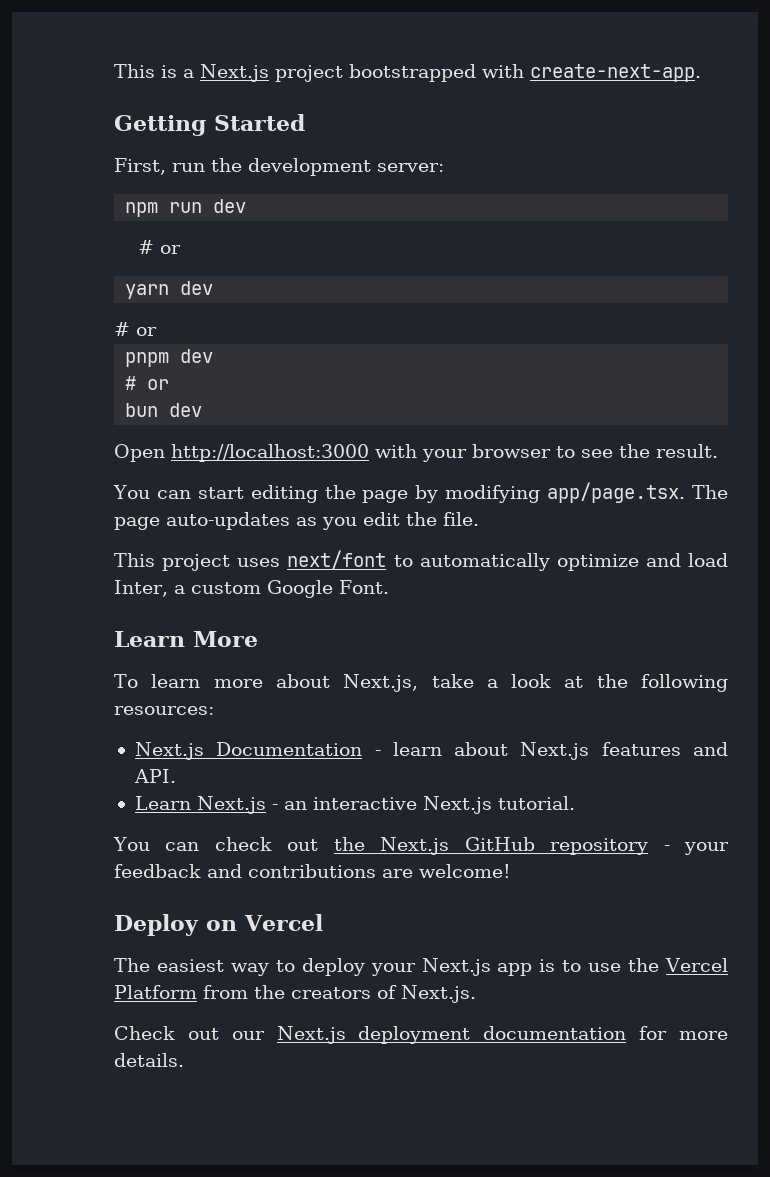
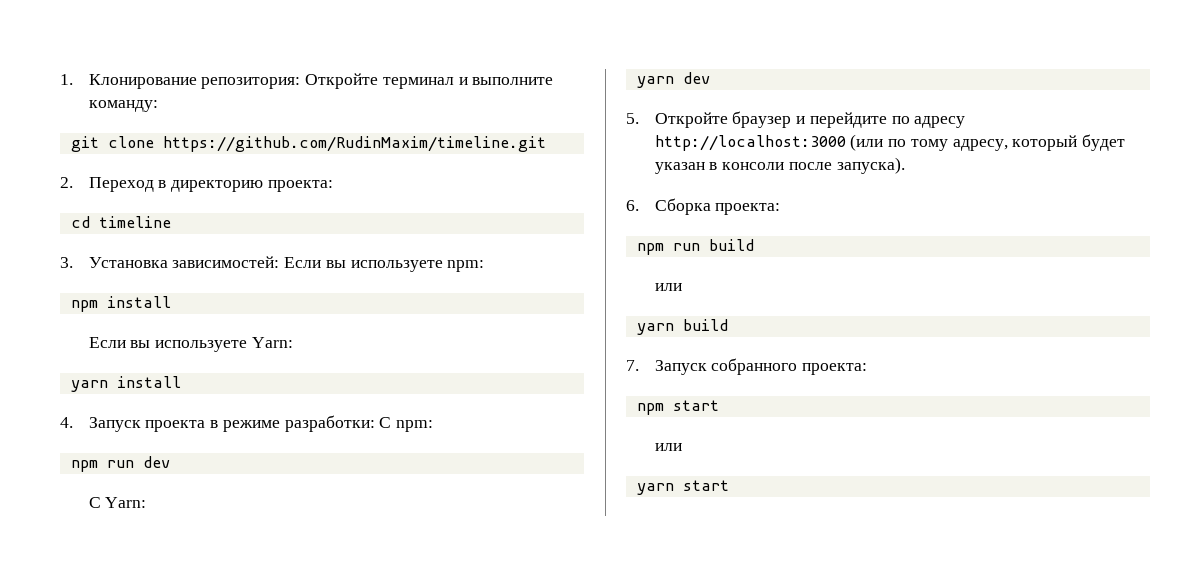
- This is a Next.js project bootstrapped with create-next-app.
- Getting Started
- First, run the development server:
+ 1. Клонирование репозитория: Откройте терминал и выполните команду:
+ git clone https://github.com/RudinMaxim/timeline.git
+ 2. Переход в директорию проекта:
+ cd timeline
+ 3. Установка зависимостей: Если вы используете npm:
+ npm install
+ Если вы используете Yarn:
+ yarn install
+ 4. Запуск проекта в режиме разработки: С npm:
  npm run dev
- # or
+ С Yarn:
  yarn dev
- # or
- pnpm dev
- # or
- bun dev
- Open http://localhost:3000 with your browser to see the result.
- You can start editing the page by modifying app/page.tsx. The page auto-updates as you edit the file.
- This project uses next/font to automatically optimize and load Inter, a custom Google Font.
- Learn More
- To learn more about Next.js, take a look at the following resources:
- Next.js Documentation - learn about Next.js features and API.
- Learn Next.js - an interactive Next.js tutorial.
- You can check out the Next.js GitHub repository - your feedback and contributions are welcome!
- Deploy on Vercel
- The easiest way to deploy your Next.js app is to use the Vercel Platform from the creators of Next.js.
- Check out our Next.js deployment documentation for more details.
+ 5. Откройте браузер и перейдите по адресу http://localhost:3000 (или по тому адресу, который будет указан в консоли после запуска).
+ 6. Сборка проекта:
+ npm run build
+ или
+ yarn build
+ 7. Запуск собранного проекта:
+ npm start
+ или
+ yarn start

